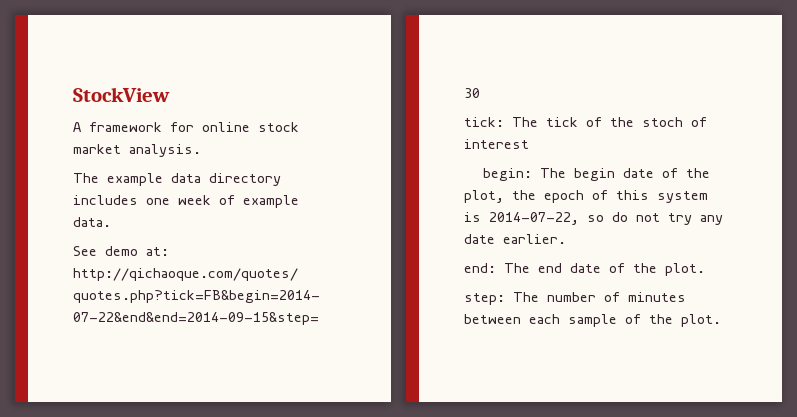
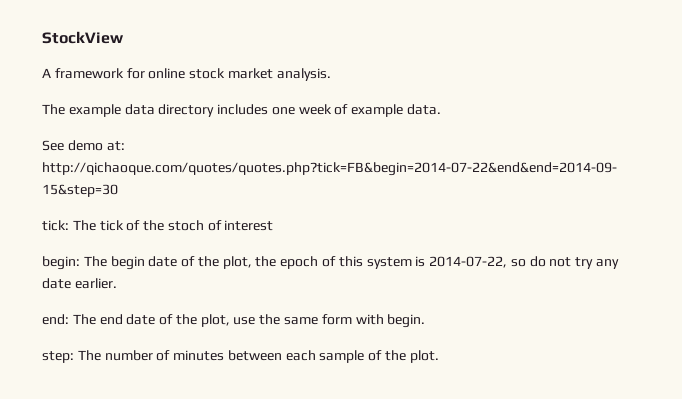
- end: The end date of the plot.
+ end: The end date of the plot, use the same form with begin.

